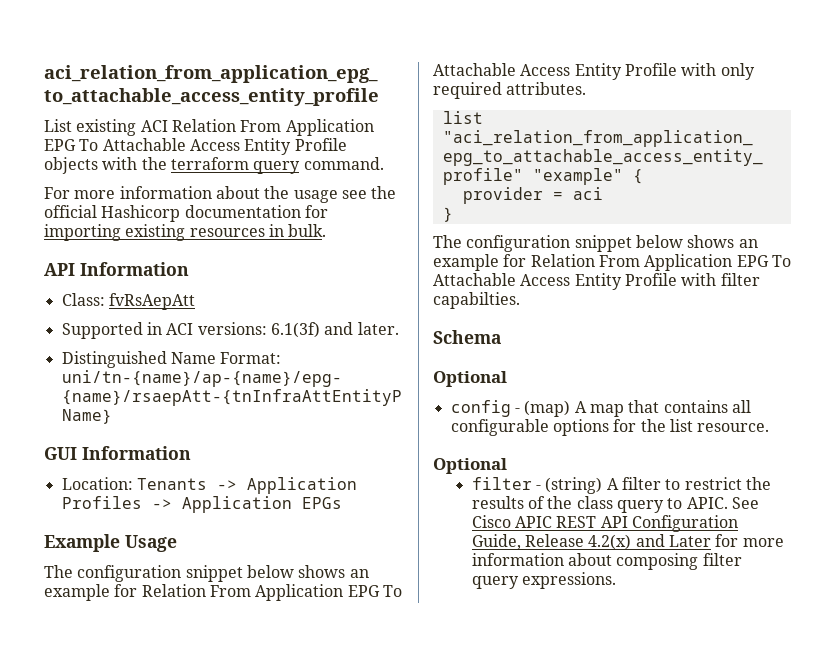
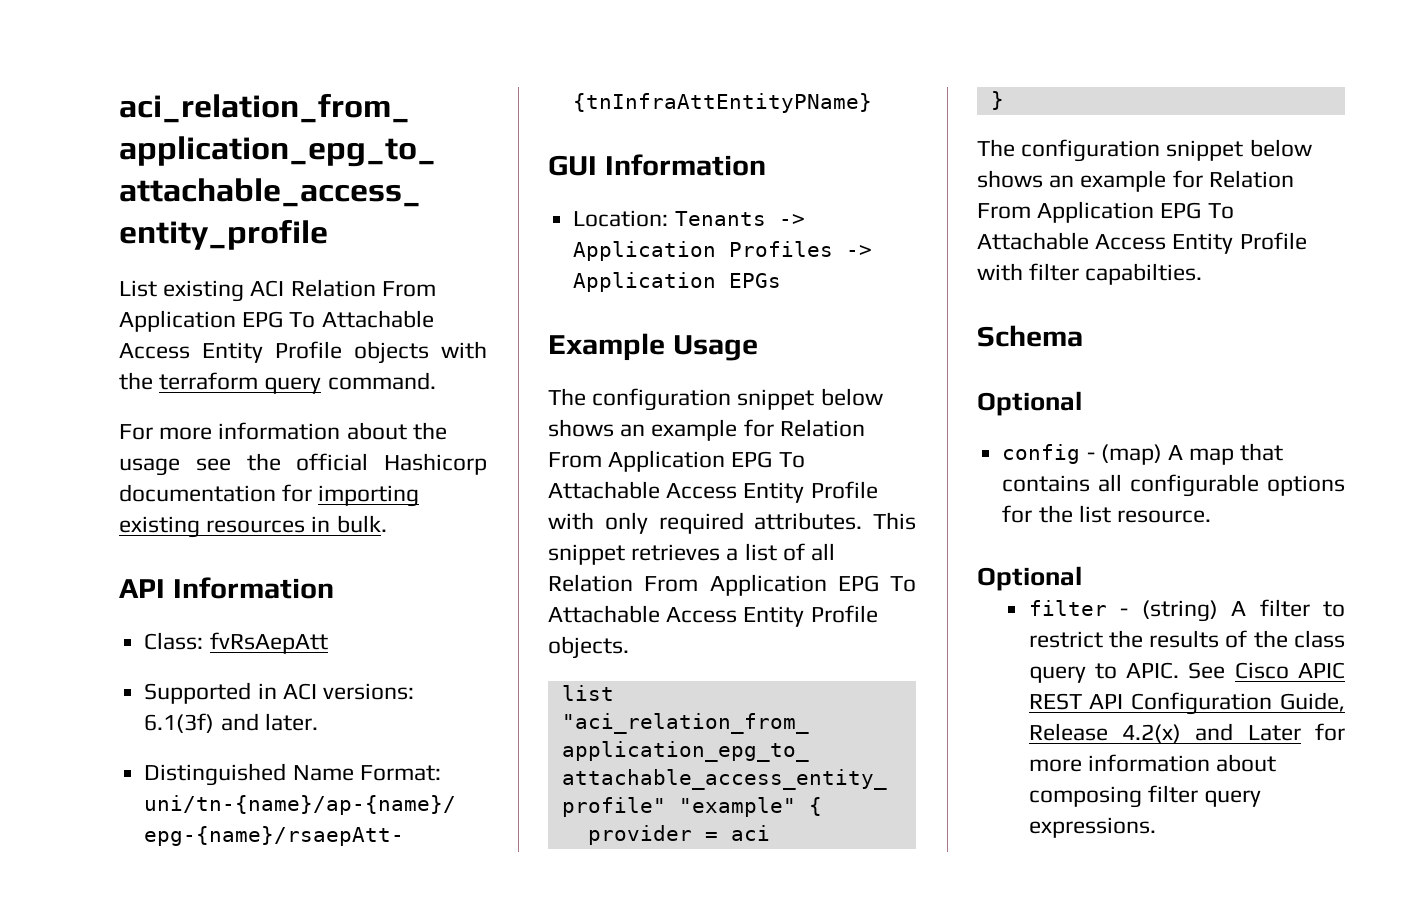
+ This snippet retrieves a list of all Relation From Application EPG To Attachable Access Entity Profile objects.

